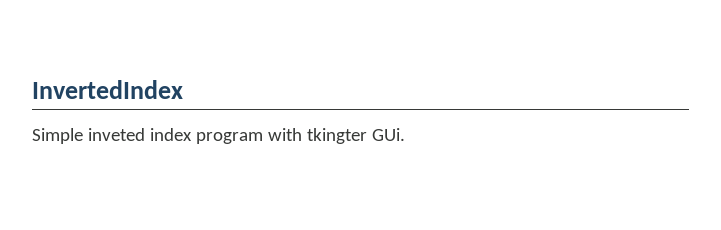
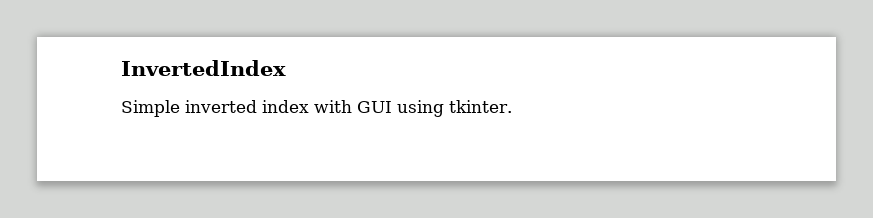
- Simple inveted index program with tkingter GUi.
+ Simple inverted index with GUI using tkinter.

